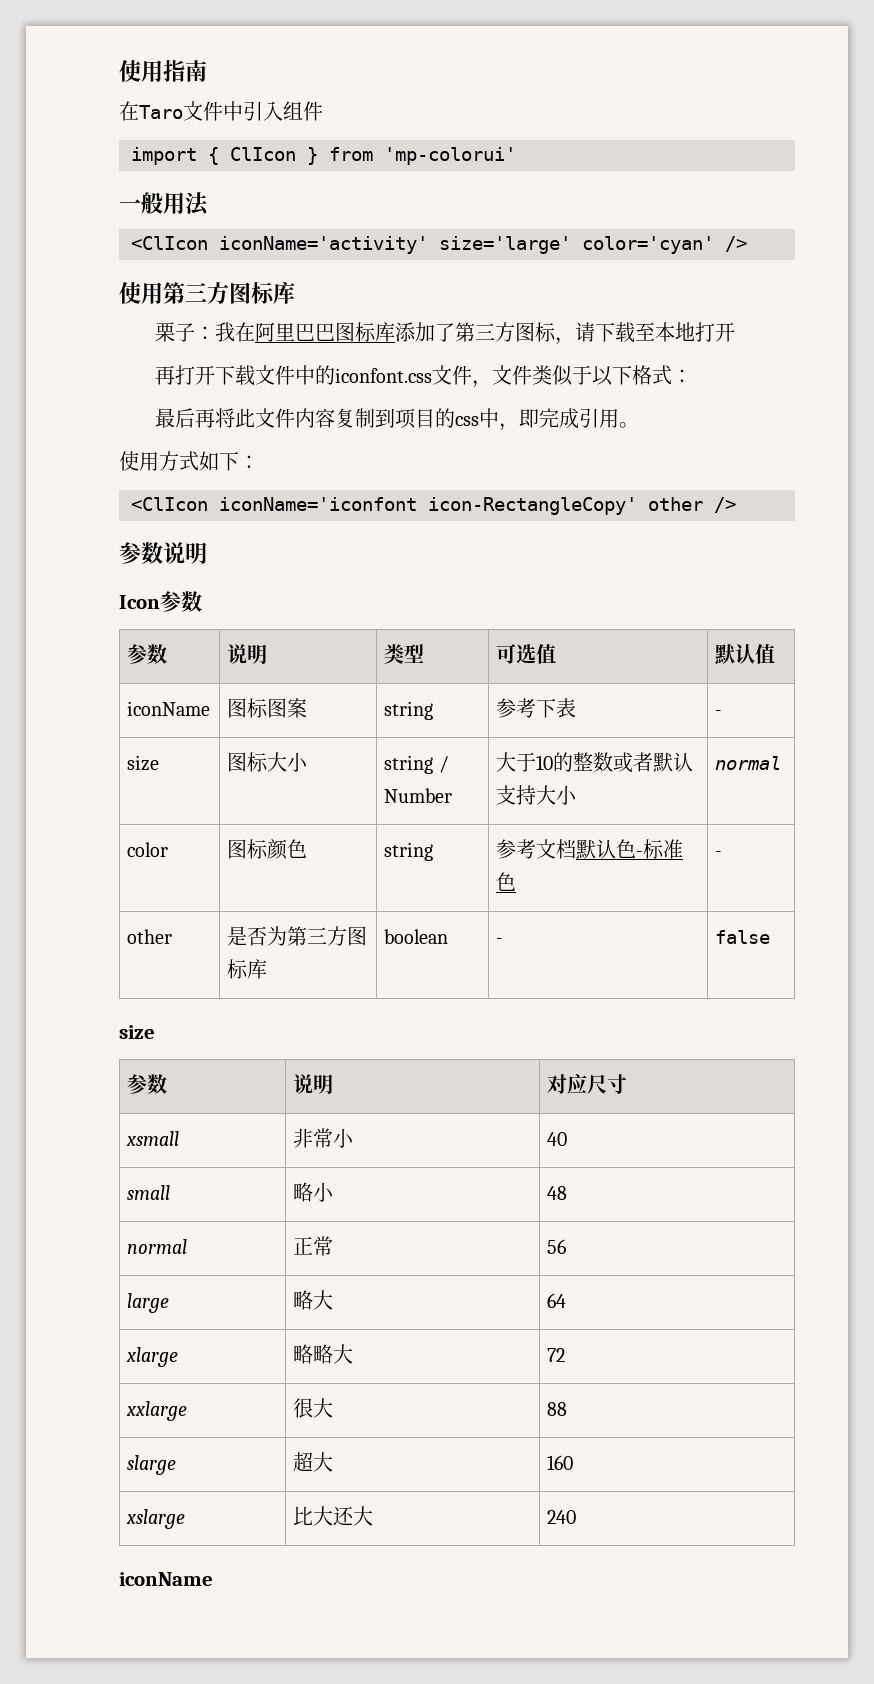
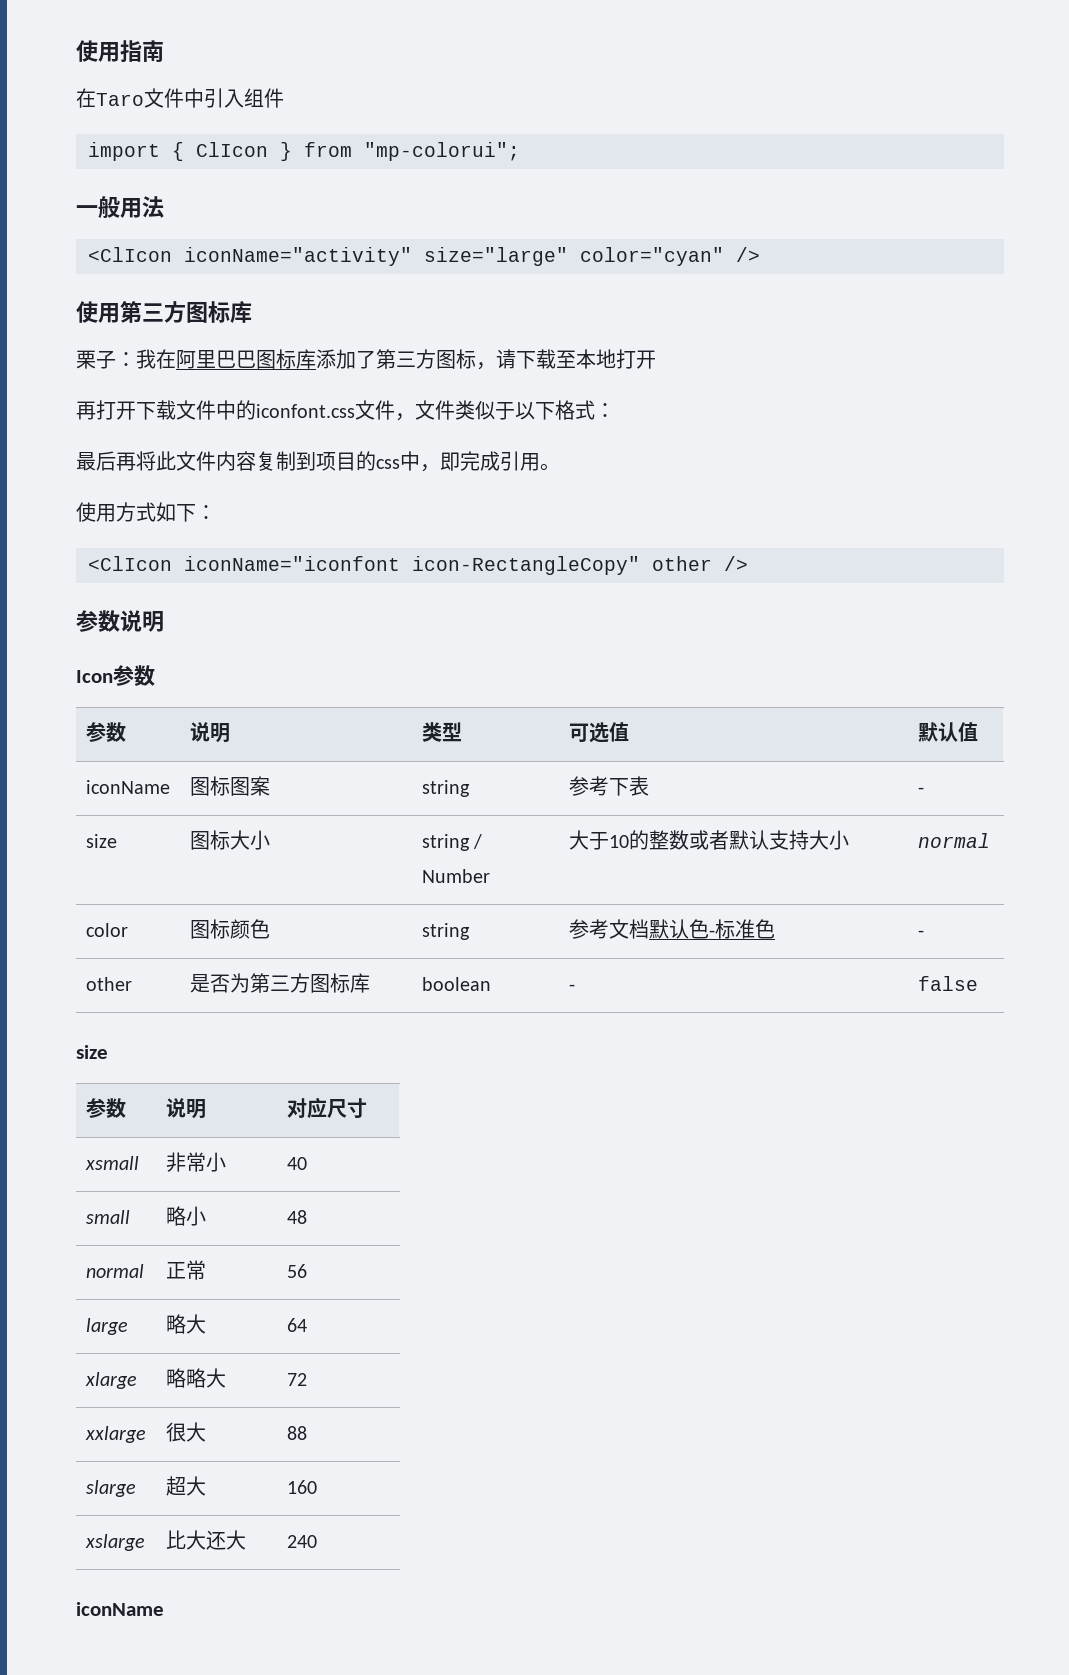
- import { ClIcon } from 'mp-colorui'
+ import { ClIcon } from "mp-colorui";
- <ClIcon iconName='activity' size='large' color='cyan' />
+ <ClIcon iconName="activity" size="large" color="cyan" />
- <ClIcon iconName='iconfont icon-RectangleCopy' other />
+ <ClIcon iconName="iconfont icon-RectangleCopy" other />

